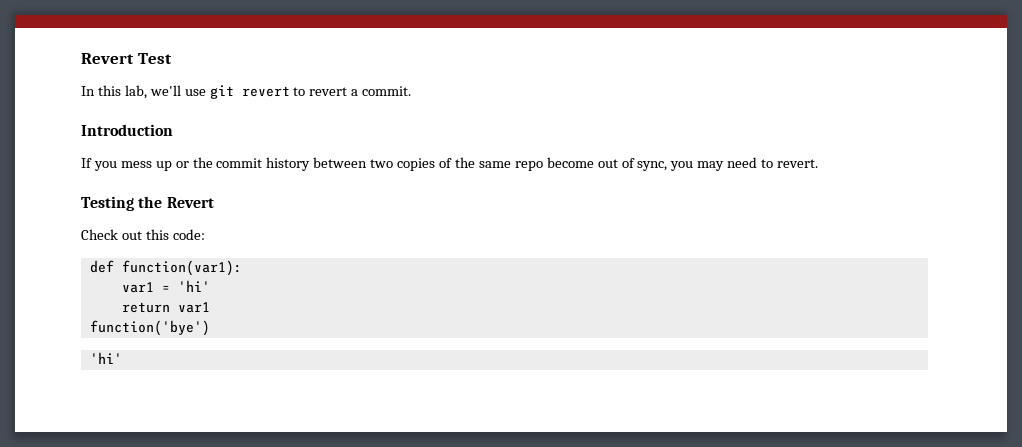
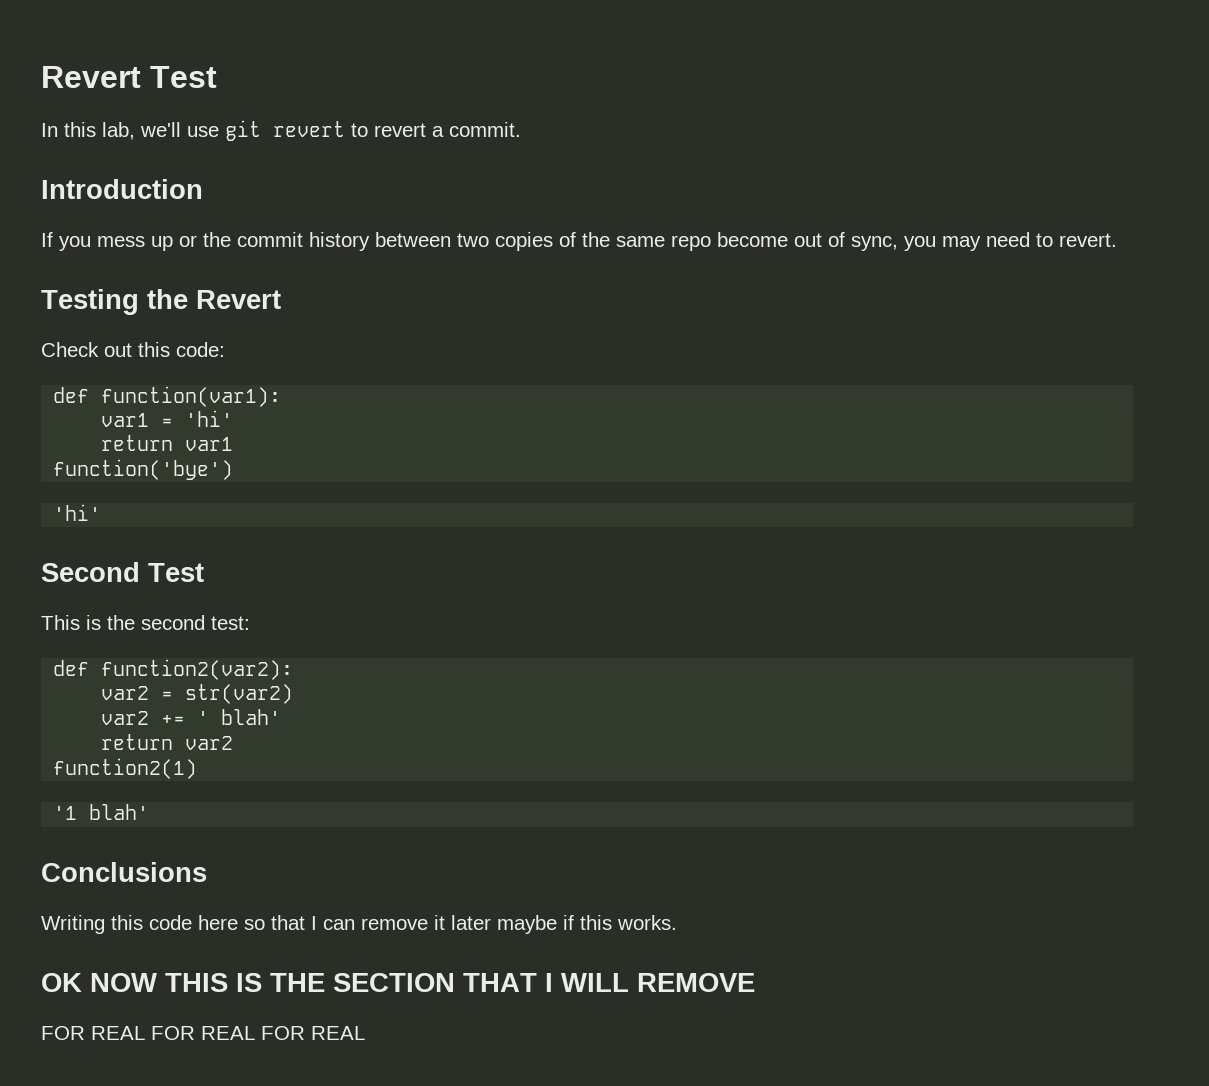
+ Second Test
+ This is the second test:
+ def function2(var2):
+ var2 = str(var2)
+ var2 += ' blah'
+ return var2
+ function2(1)
+ '1 blah'
+ Conclusions
+ Writing this code here so that I can remove it later maybe if this works.
+ OK NOW THIS IS THE SECTION THAT I WILL REMOVE
+ FOR REAL FOR REAL FOR REAL

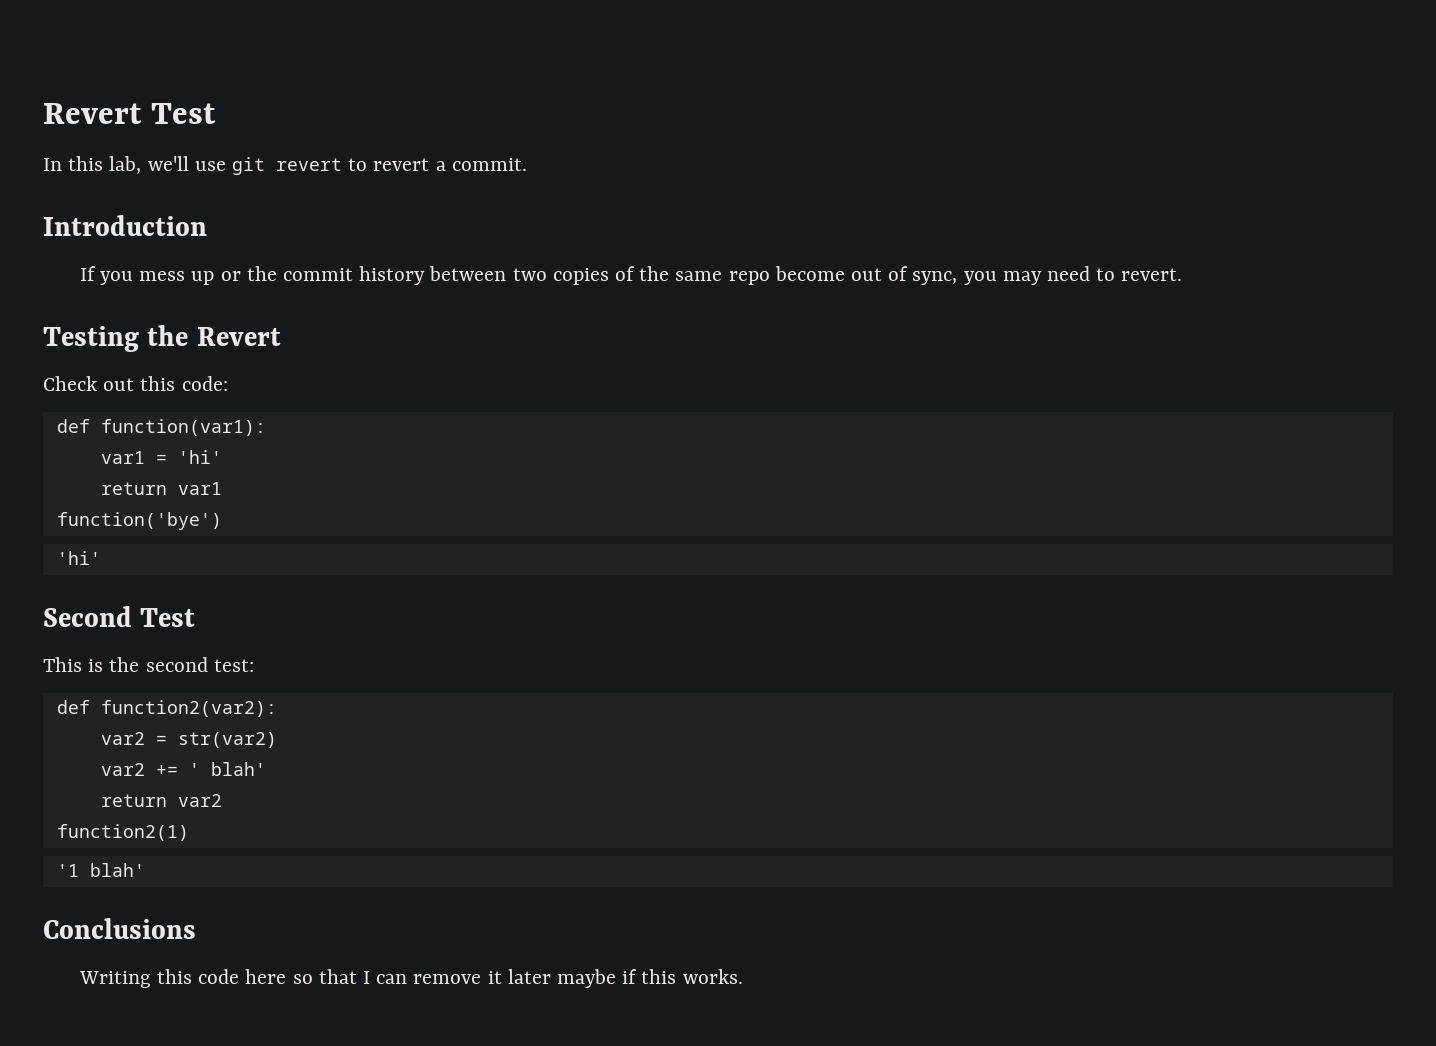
- OK NOW THIS IS THE SECTION THAT I WILL REMOVE
- FOR REAL FOR REAL FOR REAL

